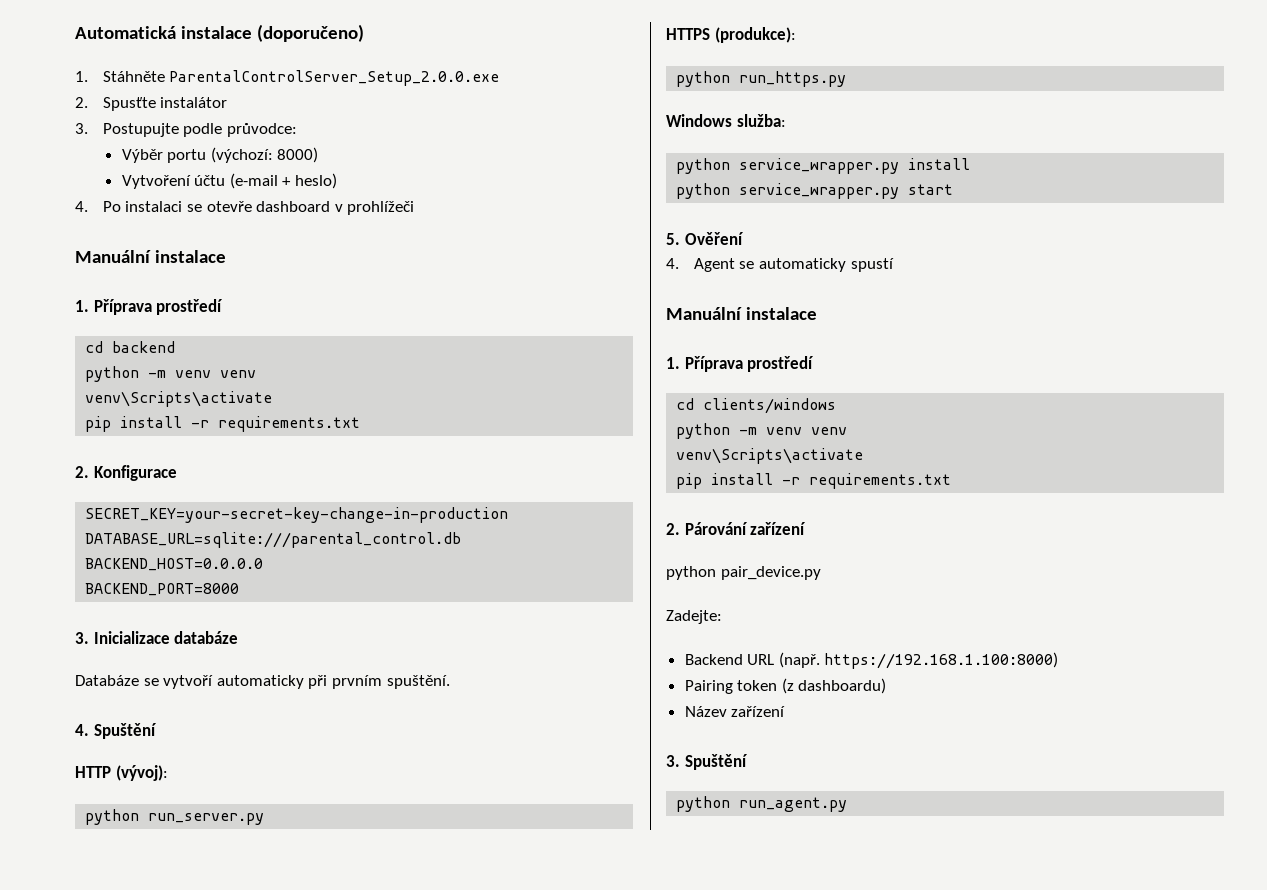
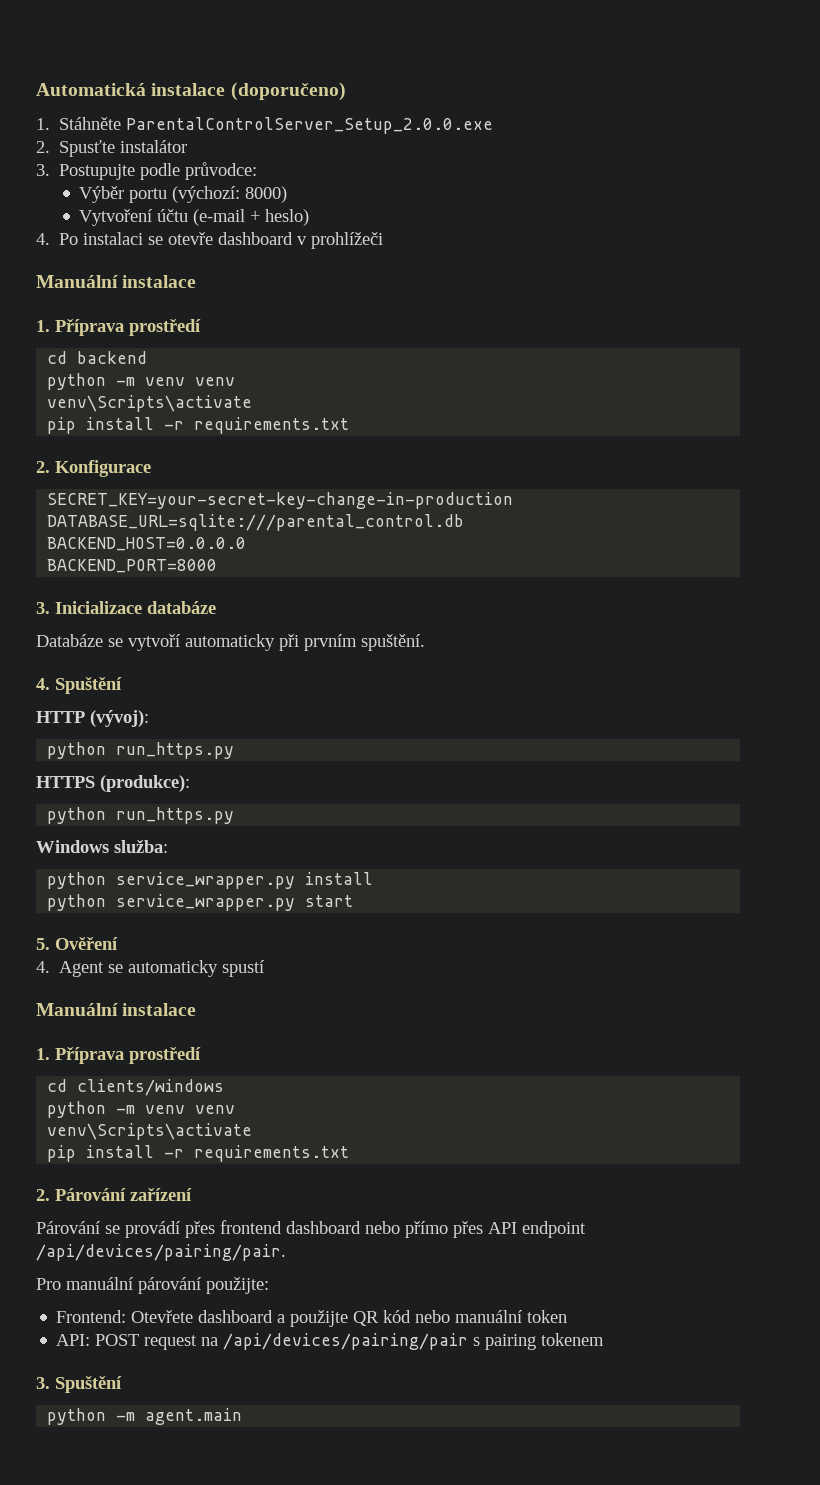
  HTTP (vývoj):
- python run_server.py
+ python run_https.py
- python pair_device.py
- Zadejte:
- Backend URL (např. https://192.168.1.100:8000)
- Pairing token (z dashboardu)
- Název zařízení
+ Párování se provádí přes frontend dashboard nebo přímo přes API endpoint /api/devices/pairing/pair.
+ Pro manuální párování použijte:
+ Frontend: Otevřete dashboard a použijte QR kód nebo manuální token
+ API: POST request na /api/devices/pairing/pair s pairing tokenem
- python run_agent.py
+ python -m agent.main

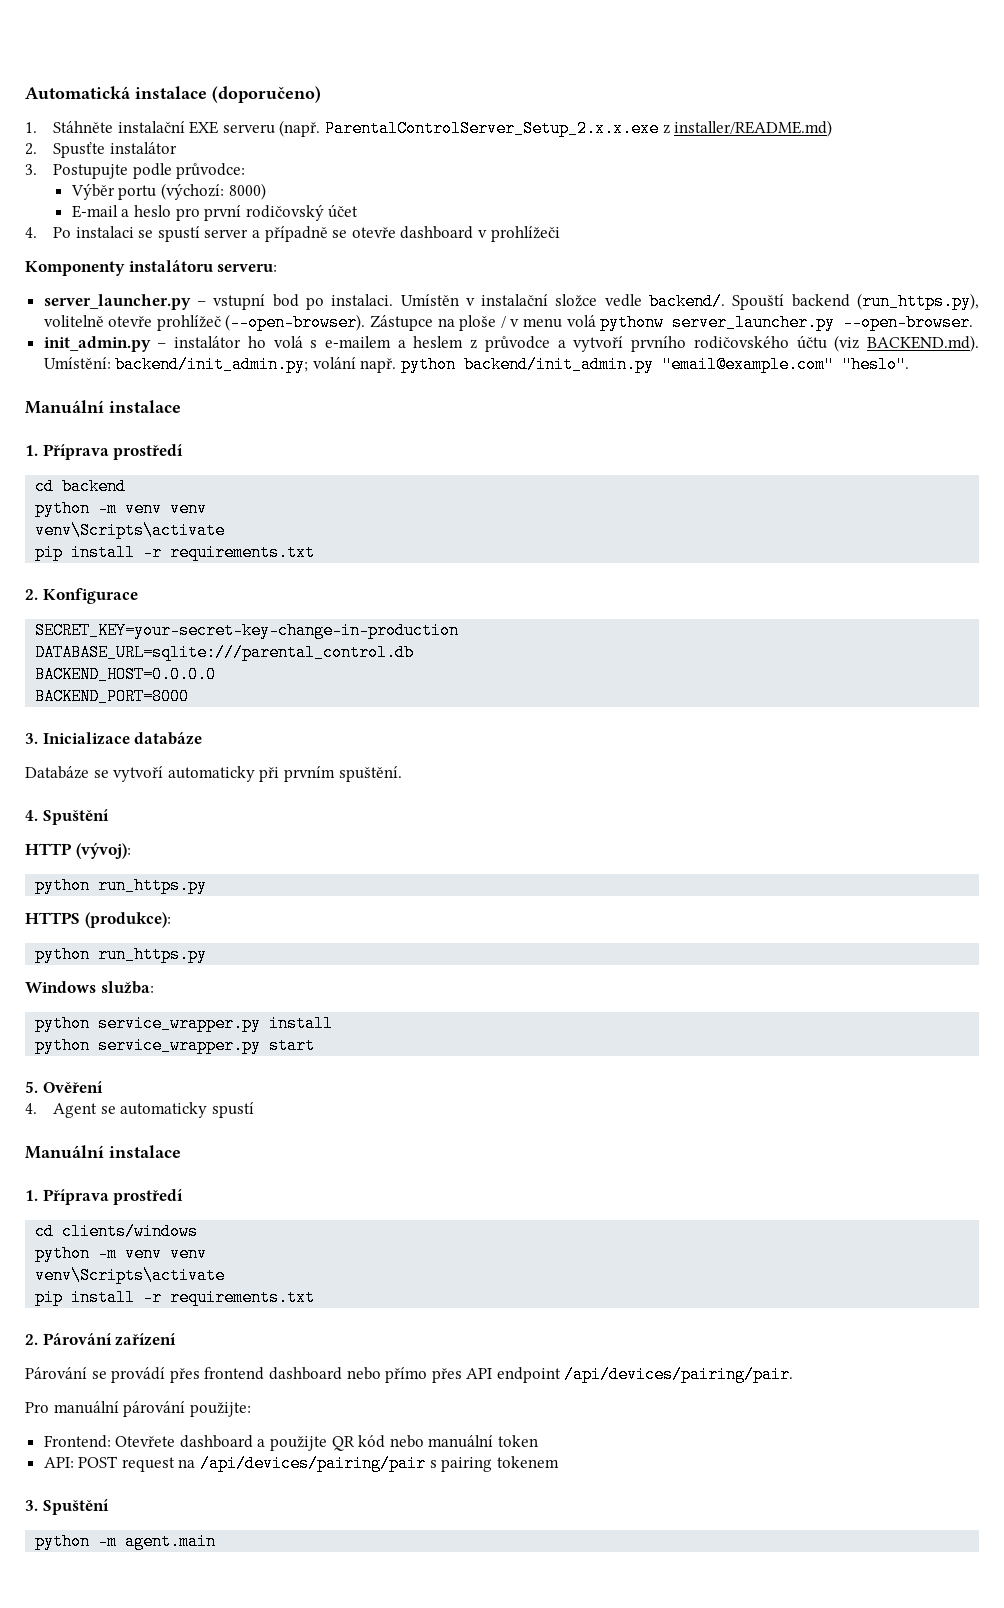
- 1. Stáhněte ParentalControlServer_Setup_2.0.0.exe
+ 1. Stáhněte instalační EXE serveru (např. ParentalControlServer_Setup_2.x.x.exe z installer/README.md)
- Vytvoření účtu (e-mail + heslo)
+ E-mail a heslo pro první rodičovský účet
- 4. Po instalaci se otevře dashboard v prohlížeči
+ 4. Po instalaci se spustí server a případně se otevře dashboard v prohlížeči
+ Komponenty instalátoru serveru:
+ server_launcher.py – vstupní bod po instalaci. Umístěn v instalační složce vedle backend/. Spouští backend (run_https.py), volitelně otevře prohlížeč (--open-browser). Zástupce na ploše / v menu volá pythonw server_launcher.py --open-browser.
+ init_admin.py – instalátor ho volá s e‑mailem a heslem z průvodce a vytvoří prvního rodičovského účtu (viz BACKEND.md). Umístění: backend/init_admin.py; volání např. python backend/init_admin.py "email@example.com" "heslo".

